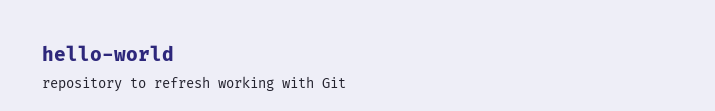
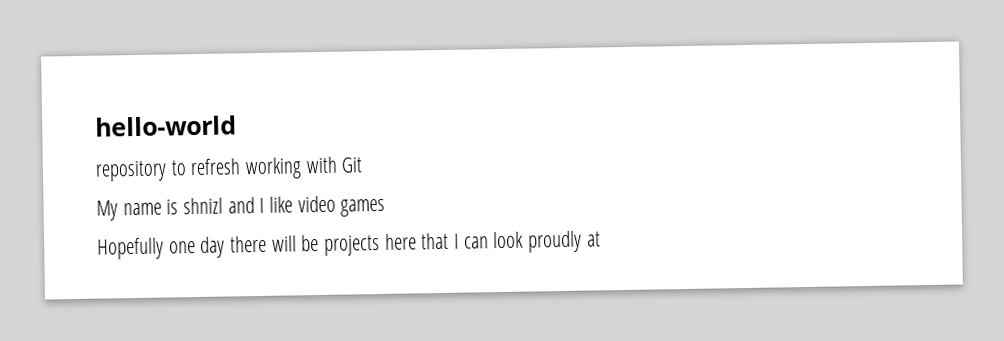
+ My name is shnizl and I like video games
+ Hopefully one day there will be projects here that I can look proudly at

